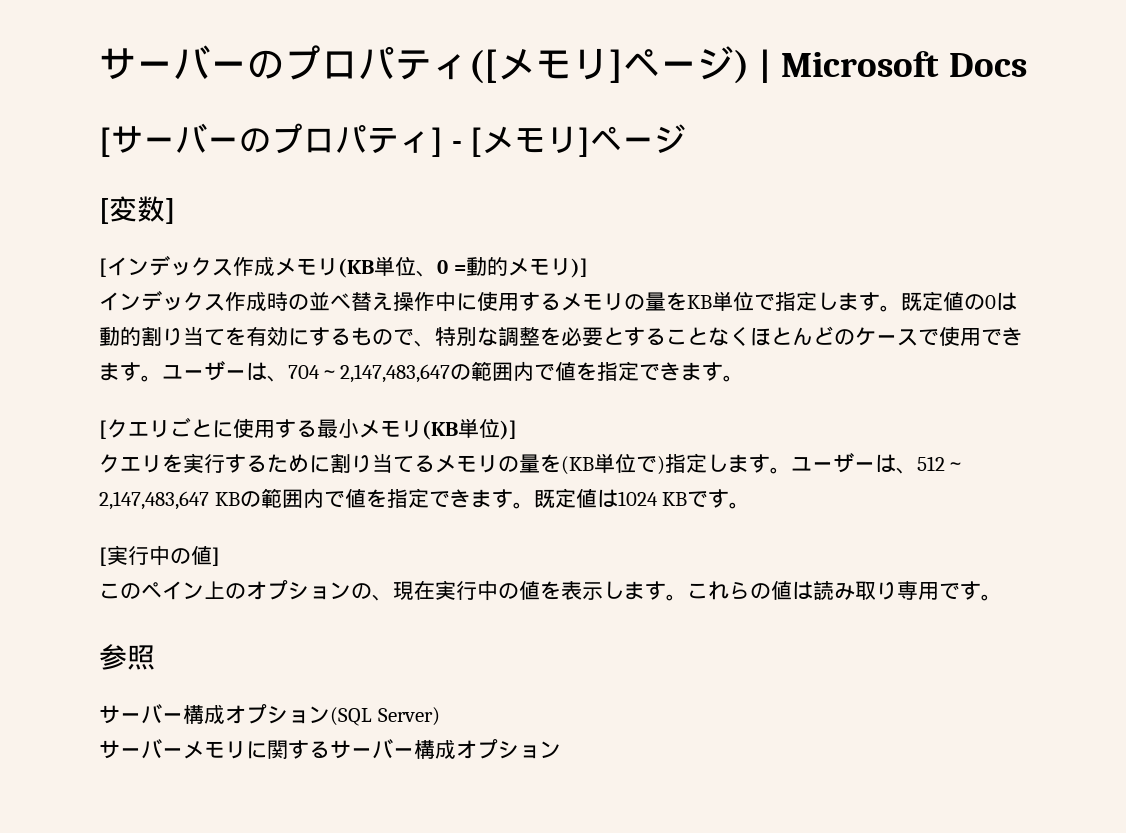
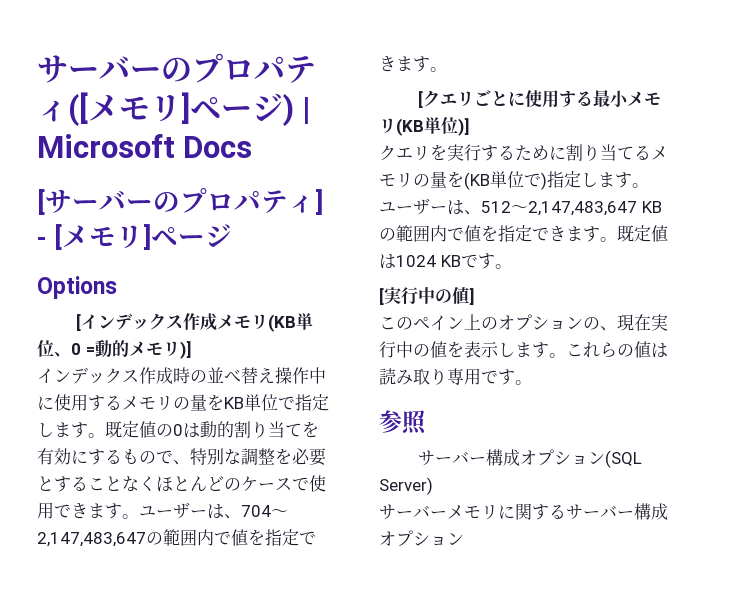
- [変数]
+ Options

